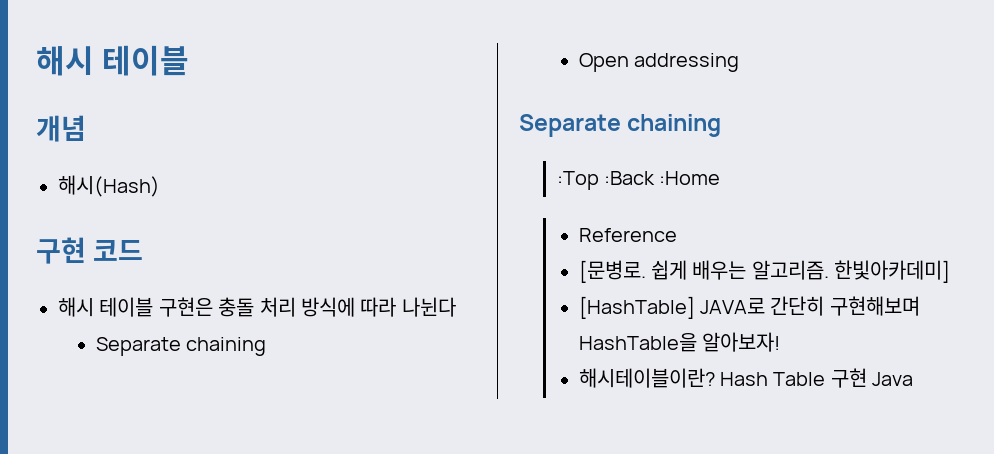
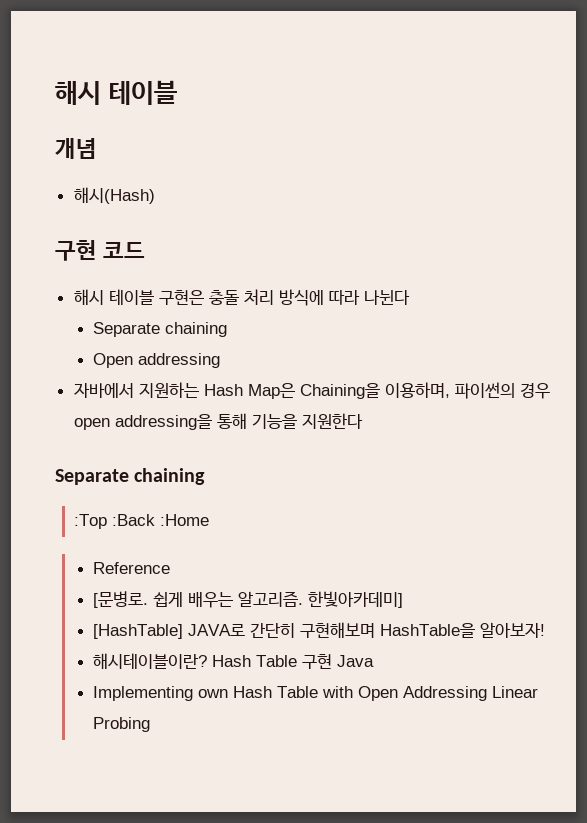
+ 자바에서 지원하는 Hash Map은 Chaining을 이용하며, 파이썬의 경우 open addressing을 통해 기능을 지원한다
+ Implementing own Hash Table with Open Addressing Linear Probing

